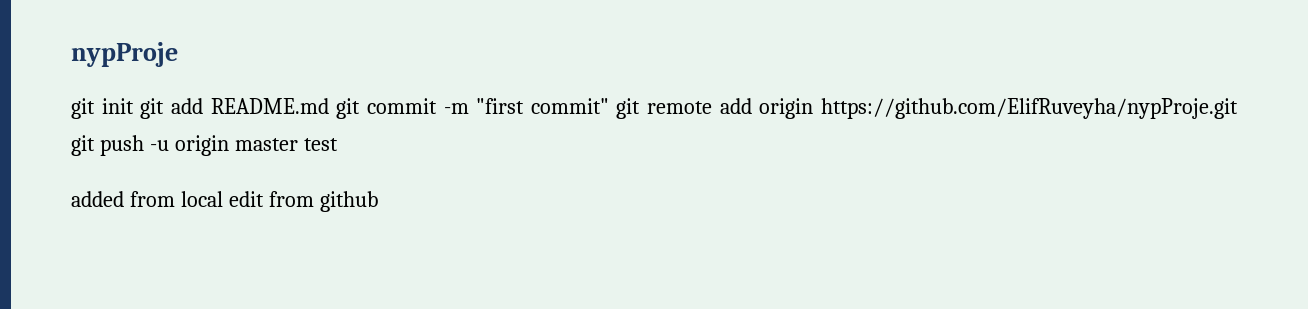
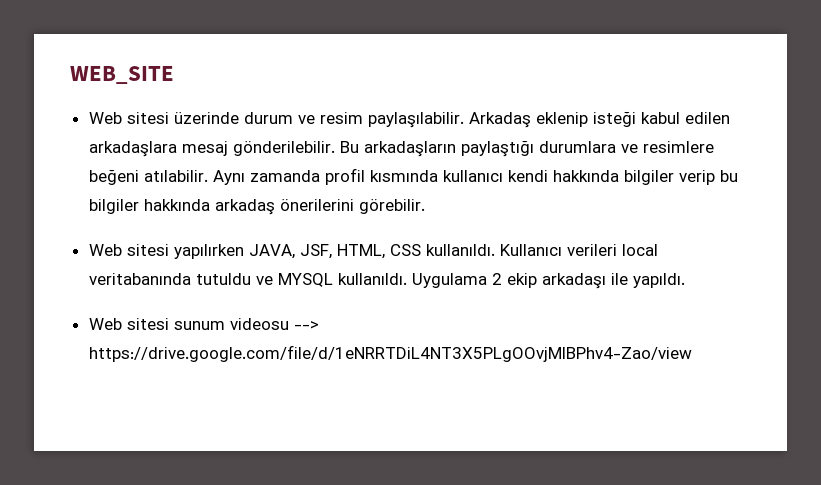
- nypProje
- git init git add README.md git commit -m "first commit" git remote add origin https://github.com/ElifRuveyha/nypProje.git git push -u origin master test
- added from local edit from github
+ WEB_SITE
+ Web sitesi üzerinde durum ve resim paylaşılabilir. Arkadaş eklenip isteği kabul edilen arkadaşlara mesaj gönderilebilir. Bu arkadaşların paylaştığı durumlara ve resimlere beğeni atılabilir. Aynı zamanda profil kısmında kullanıcı kendi hakkında bilgiler verip bu bilgiler hakkında arkadaş önerilerini görebilir.
+ Web sitesi yapılırken JAVA, JSF, HTML, CSS kullanıldı. Kullanıcı verileri local veritabanında tutuldu ve MYSQL kullanıldı. Uygulama 2 ekip arkadaşı ile yapıldı.
+ Web sitesi sunum videosu --> https://drive.google.com/file/d/1eNRRTDiL4NT3X5PLgOOvjMlBPhv4-Zao/view

